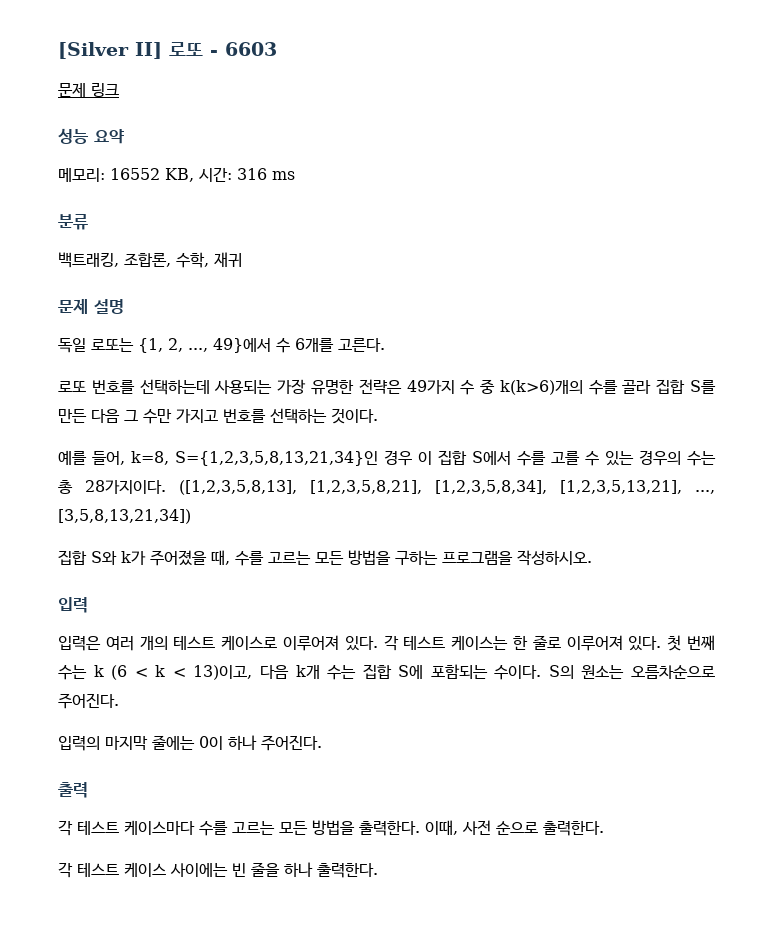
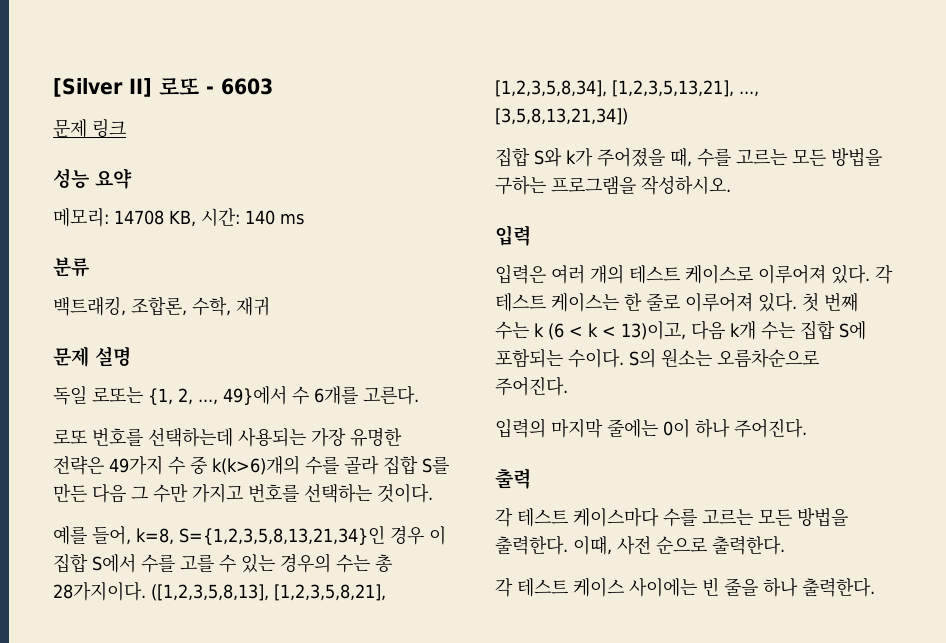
- 메모리: 16552 KB, 시간: 316 ms
+ 메모리: 14708 KB, 시간: 140 ms

